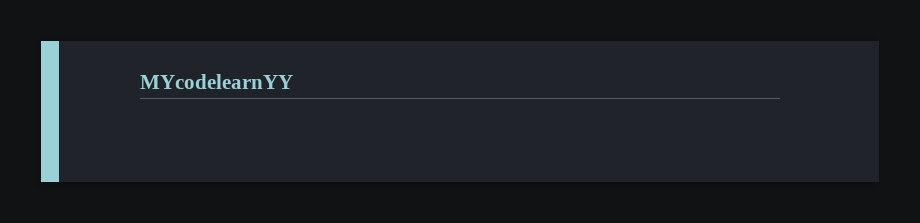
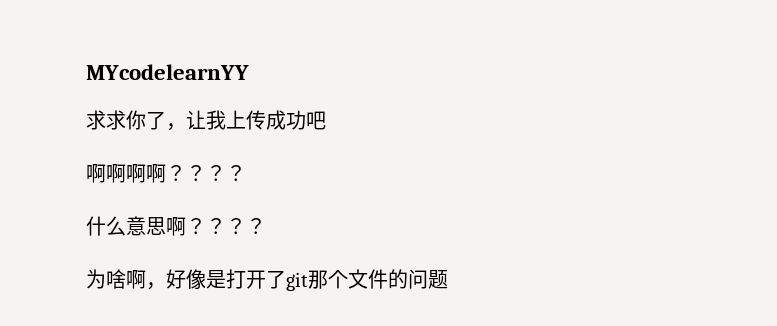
+ 求求你了，让我上传成功吧
+ 啊啊啊啊？？？？
+ 什么意思啊？？？？
+ 为啥啊，好像是打开了git那个文件的问题

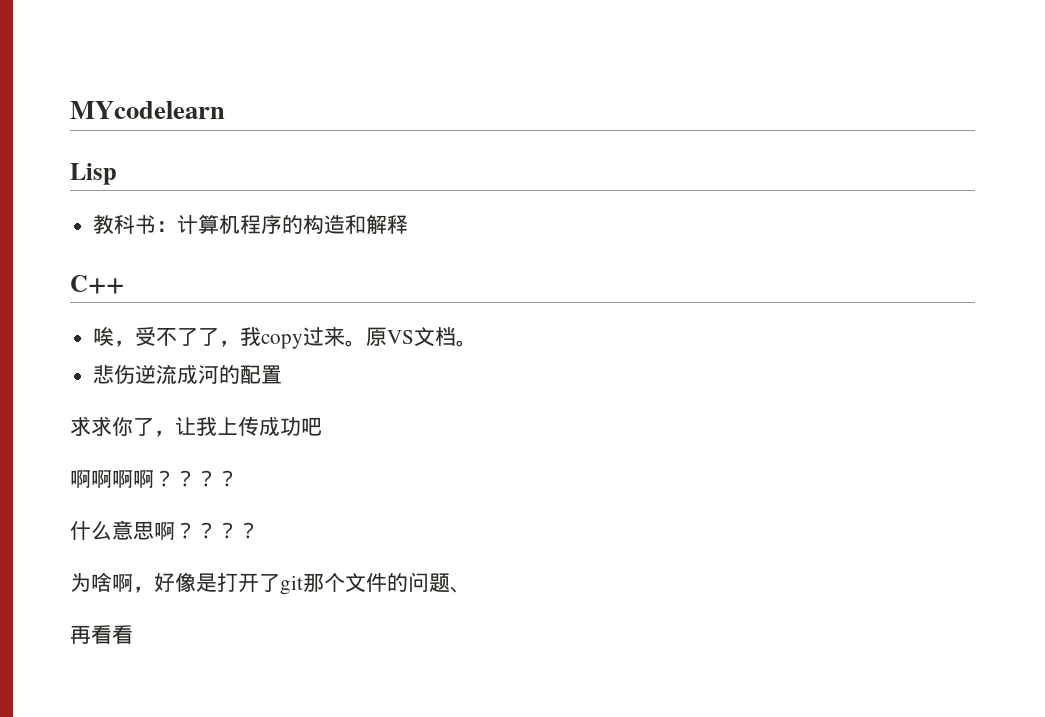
- MYcodelearnYY
+ MYcodelearn
+ Lisp
+ 教科书：计算机程序的构造和解释
+ C++
+ 唉，受不了了，我copy过来。原VS文档。
+ 悲伤逆流成河的配置
- 为啥啊，好像是打开了git那个文件的问题
+ 为啥啊，好像是打开了git那个文件的问题、
+ 再看看

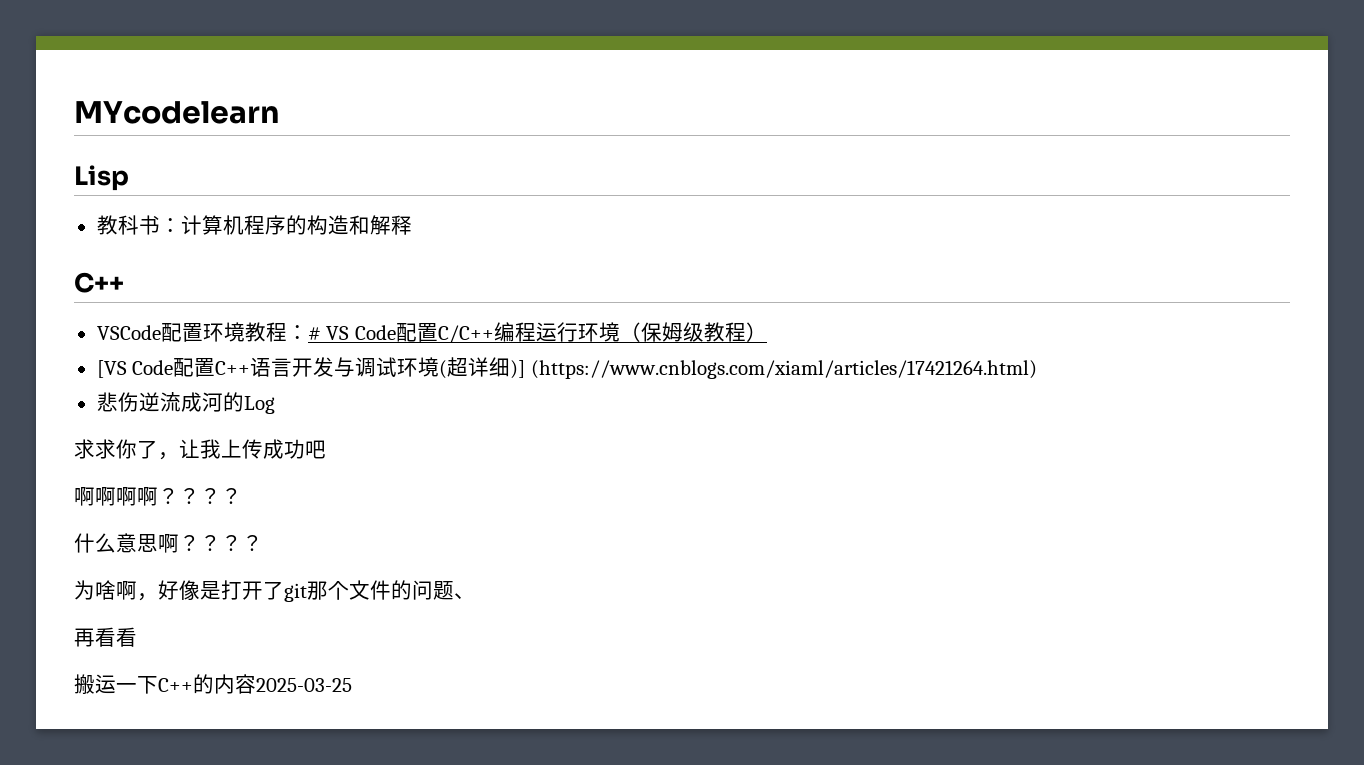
- 唉，受不了了，我copy过来。原VS文档。
+ VSCode配置环境教程：# VS Code配置C/C++编程运行环境（保姆级教程）
+ [VS Code配置C++语言开发与调试环境(超详细)] (https://www.cnblogs.com/xiaml/articles/17421264.html)
- 悲伤逆流成河的配置
+ 悲伤逆流成河的Log
+ 搬运一下C++的内容2025-03-25

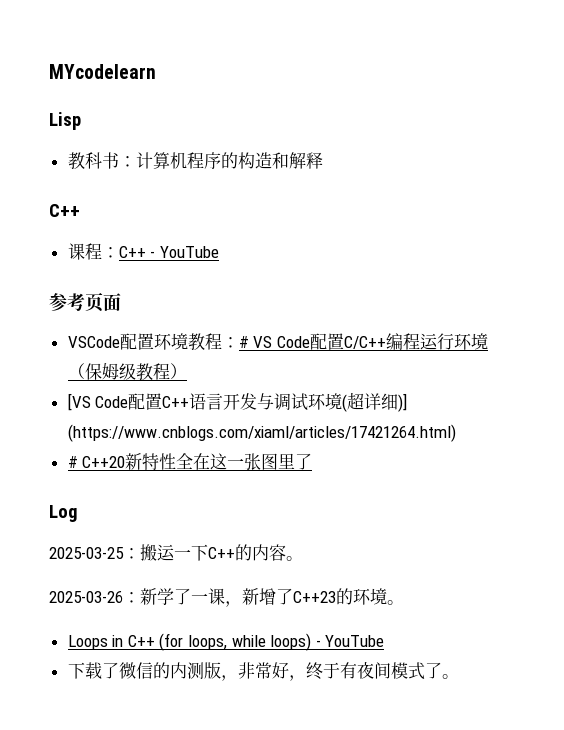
+ 课程：C++ - YouTube
+ 参考页面
- 悲伤逆流成河的Log
- 求求你了，让我上传成功吧
- 啊啊啊啊？？？？
- 什么意思啊？？？？
- 为啥啊，好像是打开了git那个文件的问题、
- 再看看
- 搬运一下C++的内容2025-03-25
+ # C++20新特性全在这一张图里了
+ Log
+ 2025-03-25：搬运一下C++的内容。
+ 2025-03-26：新学了一课，新增了C++23的环境。
+ Loops in C++ (for loops, while loops) - YouTube
+ 下载了微信的内测版，非常好，终于有夜间模式了。

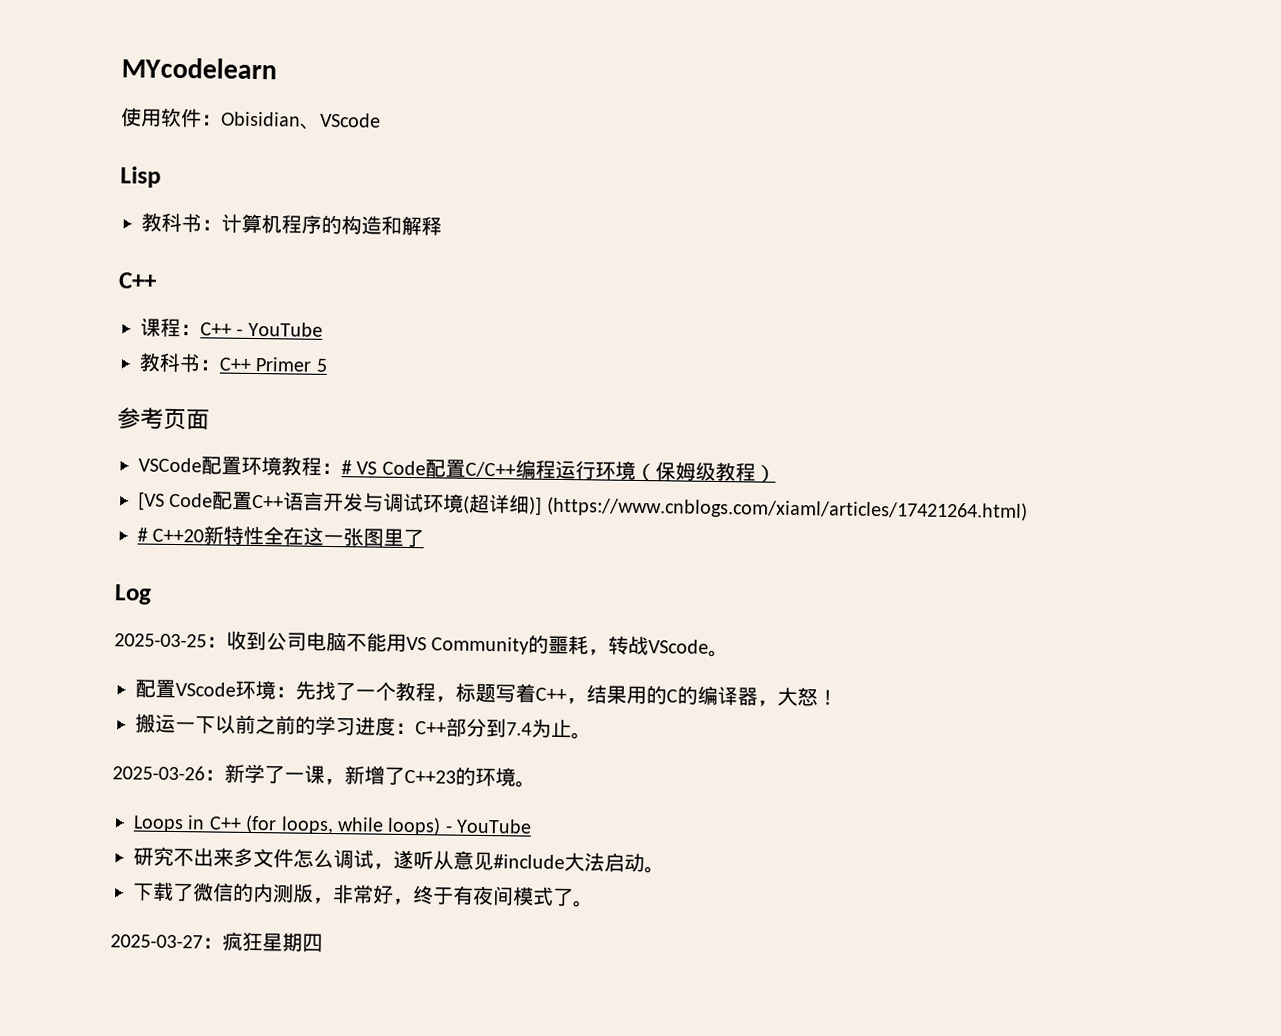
+ 使用软件：Obisidian、VScode
+ 教科书：C++ Primer 5
- 2025-03-25：搬运一下C++的内容。
+ 2025-03-25：收到公司电脑不能用VS Community的噩耗，转战VScode。
+ 配置VScode环境：先找了一个教程，标题写着C++，结果用的C的编译器，大怒！
+ 搬运一下以前之前的学习进度：C++部分到7.4为止。
+ 研究不出来多文件怎么调试，遂听从意见#include大法启动。
+ 2025-03-27：疯狂星期四

